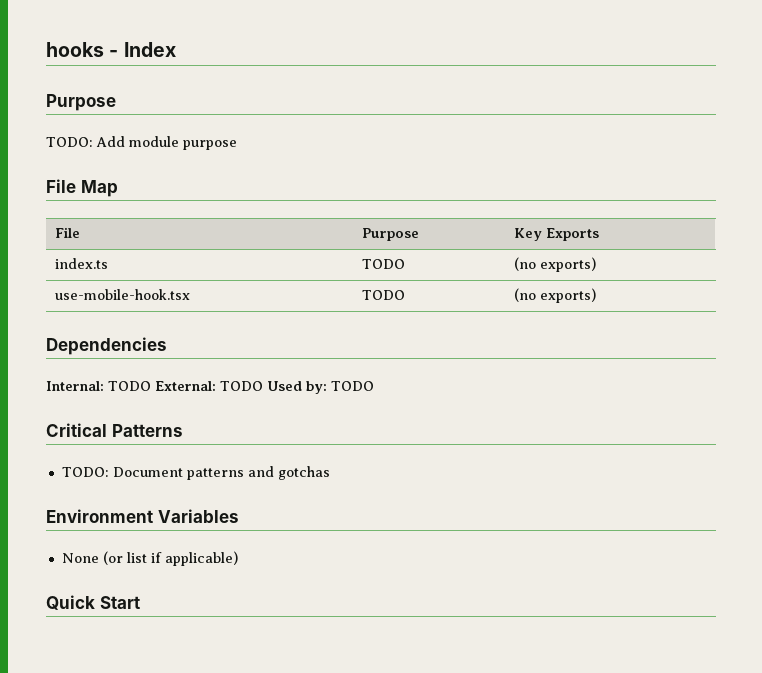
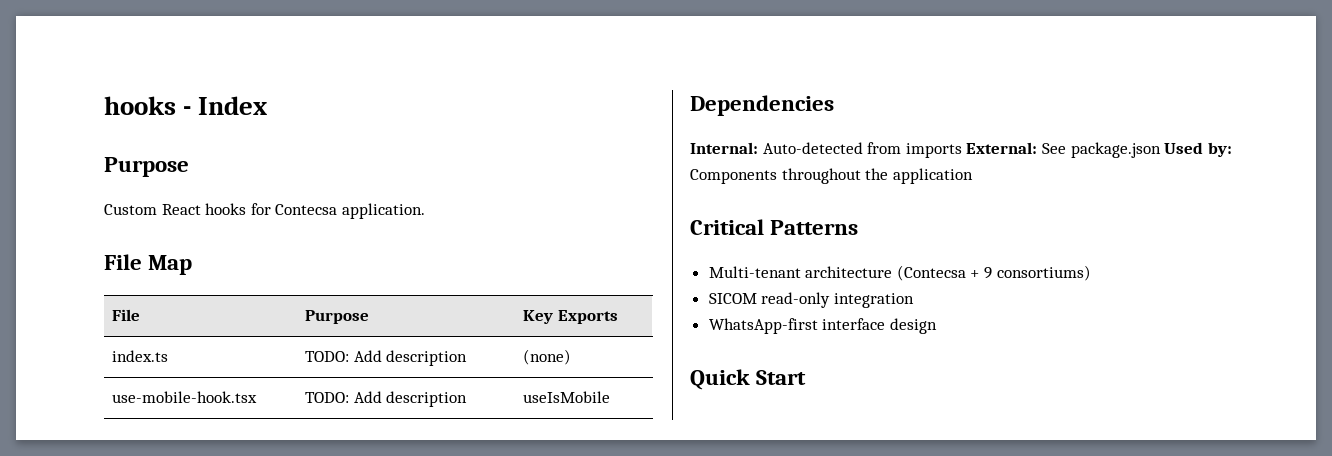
- TODO: Add module purpose
+ Custom React hooks for Contecsa application.
- index.ts | TODO | (no exports)
- use-mobile-hook.tsx | TODO | (no exports)
+ index.ts | TODO: Add description | (none)
+ use-mobile-hook.tsx | TODO: Add description | useIsMobile
  Dependencies
- Internal: TODO External: TODO Used by: TODO
+ Internal: Auto-detected from imports External: See package.json Used by: Components throughout the application
  Critical Patterns
- TODO: Document patterns and gotchas
- Environment Variables
- None (or list if applicable)
+ Multi-tenant architecture (Contecsa + 9 consortiums)
+ SICOM read-only integration
+ WhatsApp-first interface design

